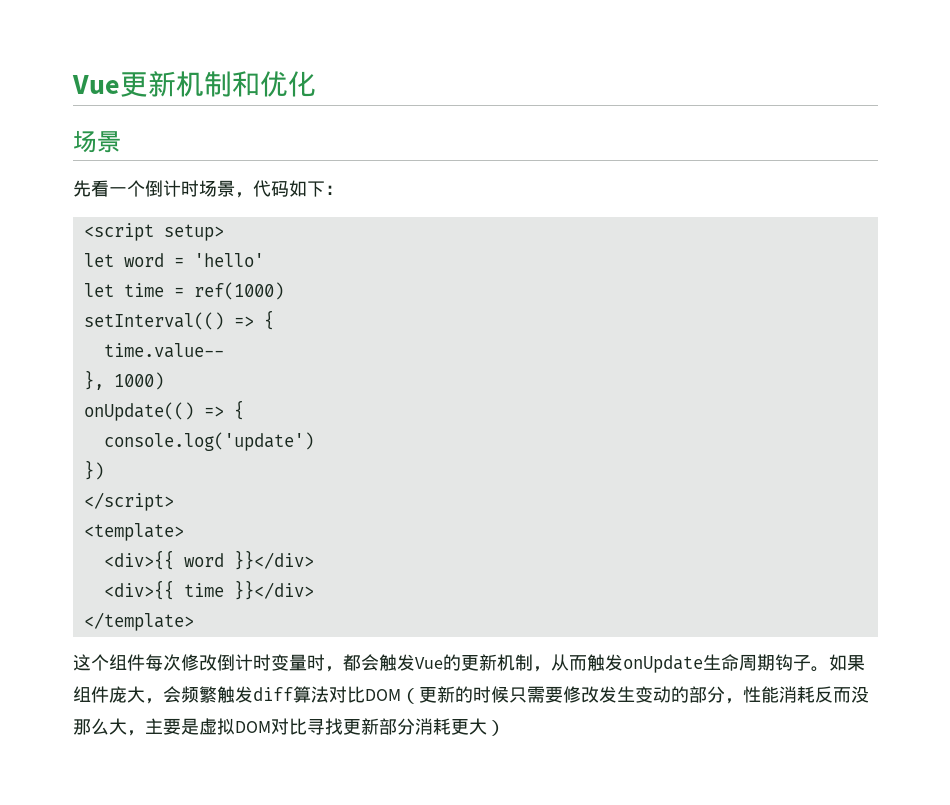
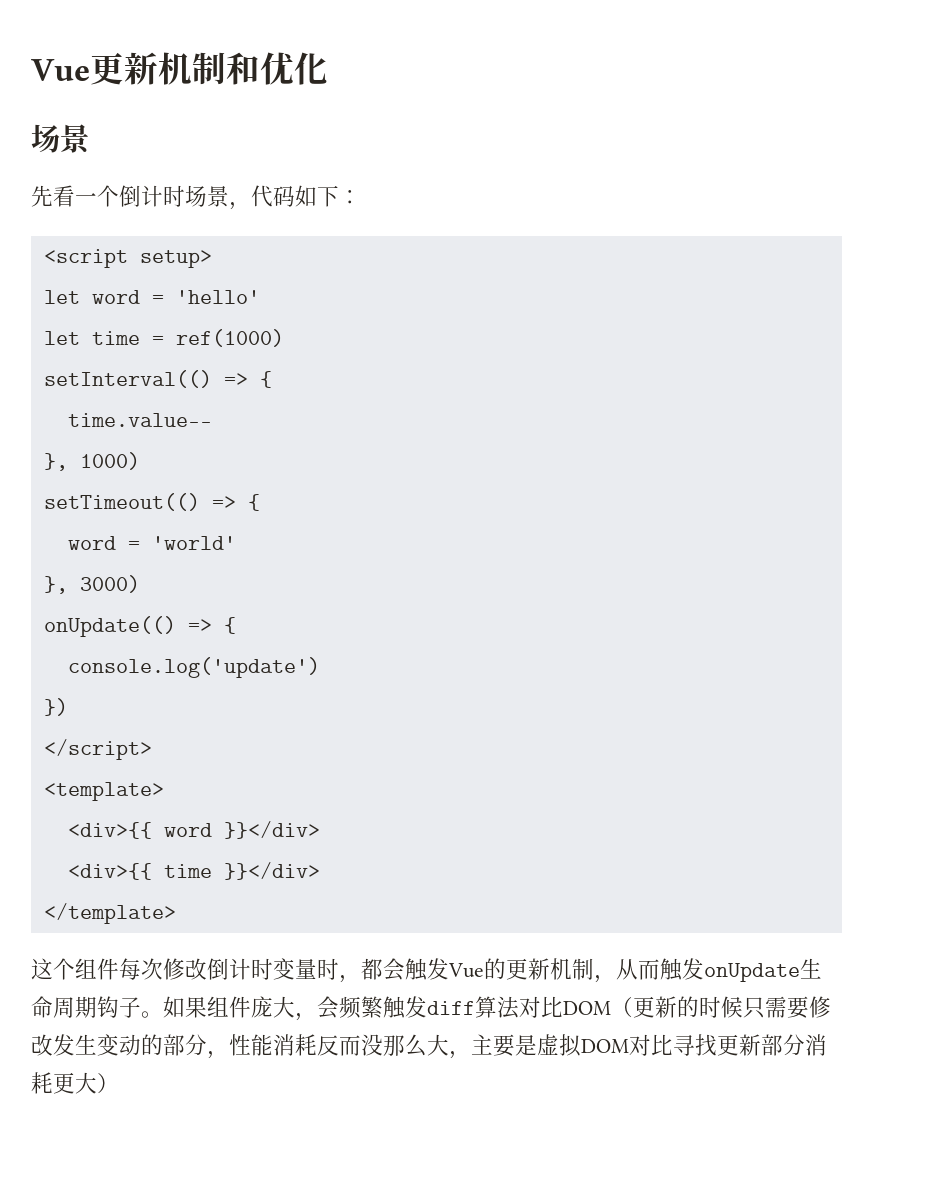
+ setTimeout(() => {
+ word = 'world'
+ }, 3000)

